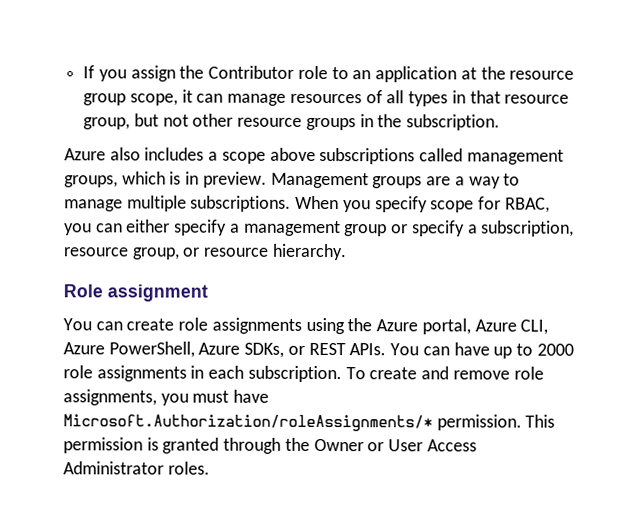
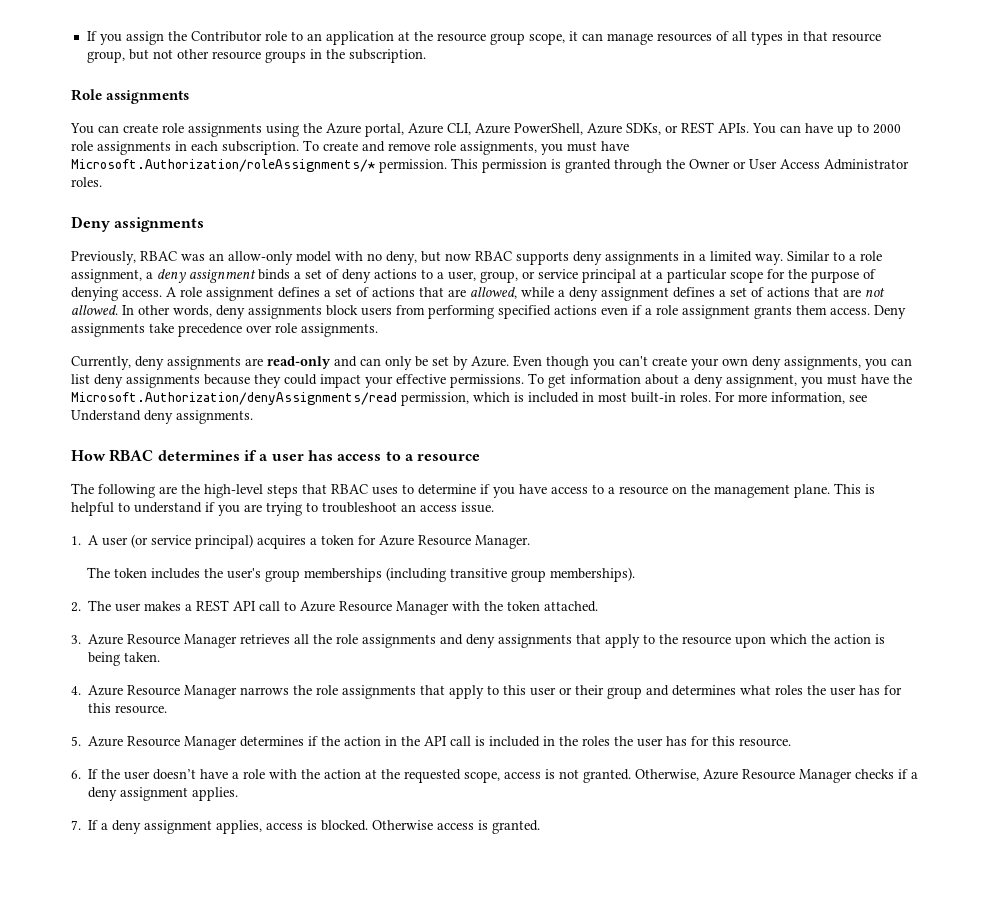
- Azure also includes a scope above subscriptions called management groups, which is in preview. Management groups are a way to manage multiple subscriptions. When you specify scope for RBAC, you can either specify a management group or specify a subscription, resource group, or resource hierarchy.
- Role assignment
+ Role assignments
  This permission is granted through the Owner or User Access Administrator roles.
+ Deny assignments
+ Previously, RBAC was an allow-only model with no deny, but now RBAC supports deny assignments in a limited way. Similar to a role assignment, a deny assignment binds a set of deny actions to a user, group, or service principal at a particular scope for the purpose of denying access. A role assignment defines a set of actions that are allowed, while a deny assignment defines a set of actions that are not allowed. In other words, deny assignments block users from performing specified actions even if a role assignment grants them access. Deny assignments take precedence over role assignments.
+ Currently, deny assignments are read-only and can only be set by Azure. Even though you can't create your own deny assignments, you can list deny assignments because they could impact your effective permissions. To get information about a deny assignment, you must have the Microsoft.Authorization/denyAssignments/read permission, which is included in most built-in roles. For more information, see Understand deny assignments.
+ How RBAC determines if a user has access to a resource
+ The following are the high-level steps that RBAC uses to determine if you have access to a resource on the management plane. This is helpful to understand if you are trying to troubleshoot an access issue.
+ 1. A user (or service principal) acquires a token for Azure Resource Manager.
+ The token includes the user's group memberships (including transitive group memberships).
+ 2. The user makes a REST API call to Azure Resource Manager with the token attached.
+ 3. Azure Resource Manager retrieves all the role assignments and deny assignments that apply to the resource upon which the action is being taken.
+ 4. Azure Resource Manager narrows the role assignments that apply to this user or their group and determines what roles the user has for this resource.
+ 5. Azure Resource Manager determines if the action in the API call is included in the roles the user has for this resource.
+ 6. If the user doesn’t have a role with the action at the requested scope, access is not granted. Otherwise, Azure Resource Manager checks if a deny assignment applies.
+ 7. If a deny assignment applies, access is blocked. Otherwise access is granted.

